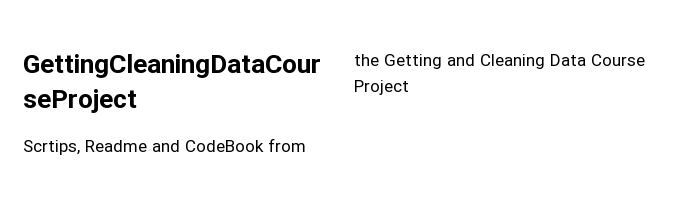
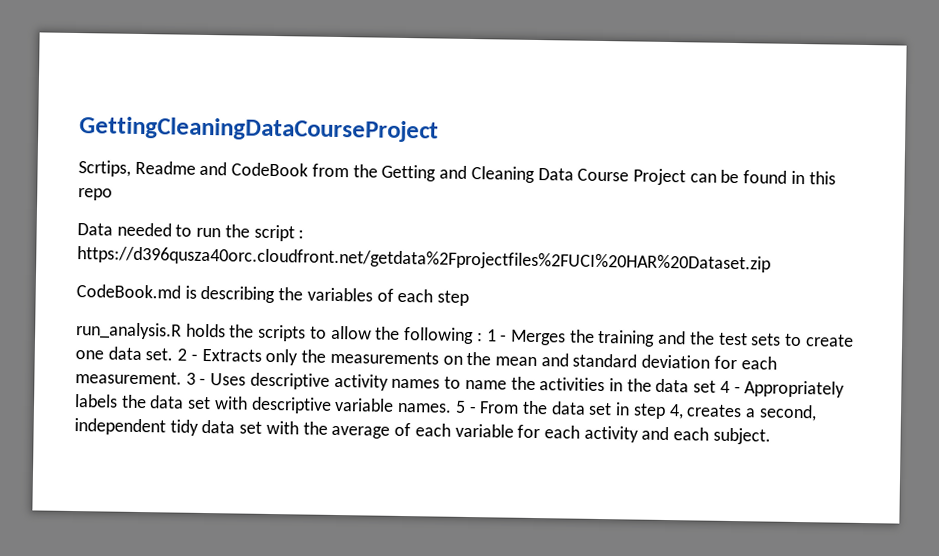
- Scrtips, Readme and CodeBook from the Getting and Cleaning Data Course Project
+ Scrtips, Readme and CodeBook from the Getting and Cleaning Data Course Project can be found in this repo
+ Data needed to run the script : https://d396qusza40orc.cloudfront.net/getdata%2Fprojectfiles%2FUCI%20HAR%20Dataset.zip
+ CodeBook.md is describing the variables of each step
+ run_analysis.R holds the scripts to allow the following : 1 - Merges the training and the test sets to create one data set. 2 - Extracts only the measurements on the mean and standard deviation for each measurement. 3 - Uses descriptive activity names to name the activities in the data set 4 - Appropriately labels the data set with descriptive variable names. 5 - From the data set in step 4, creates a second, independent tidy data set with the average of each variable for each activity and each subject.

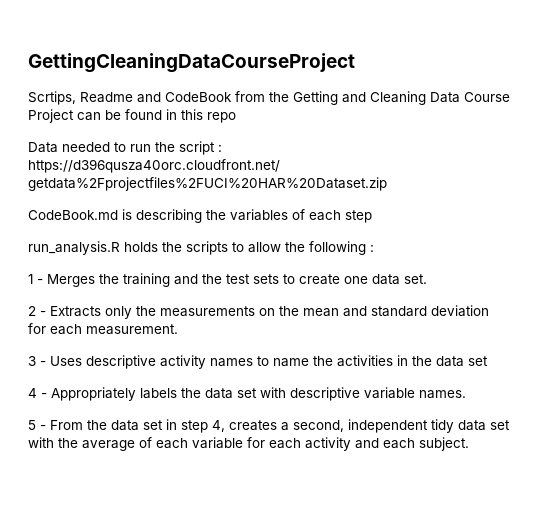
- run_analysis.R holds the scripts to allow the following : 1 - Merges the training and the test sets to create one data set. 2 - Extracts only the measurements on the mean and standard deviation for each measurement. 3 - Uses descriptive activity names to name the activities in the data set 4 - Appropriately labels the data set with descriptive variable names. 5 - From the data set in step 4, creates a second, independent tidy data set with the average of each variable for each activity and each subject.
+ run_analysis.R holds the scripts to allow the following :
+ 1 - Merges the training and the test sets to create one data set.
+ 2 - Extracts only the measurements on the mean and standard deviation for each measurement.
+ 3 - Uses descriptive activity names to name the activities in the data set
+ 4 - Appropriately labels the data set with descriptive variable names.
+ 5 - From the data set in step 4, creates a second, independent tidy data set with the average of each variable for each activity and each subject.

